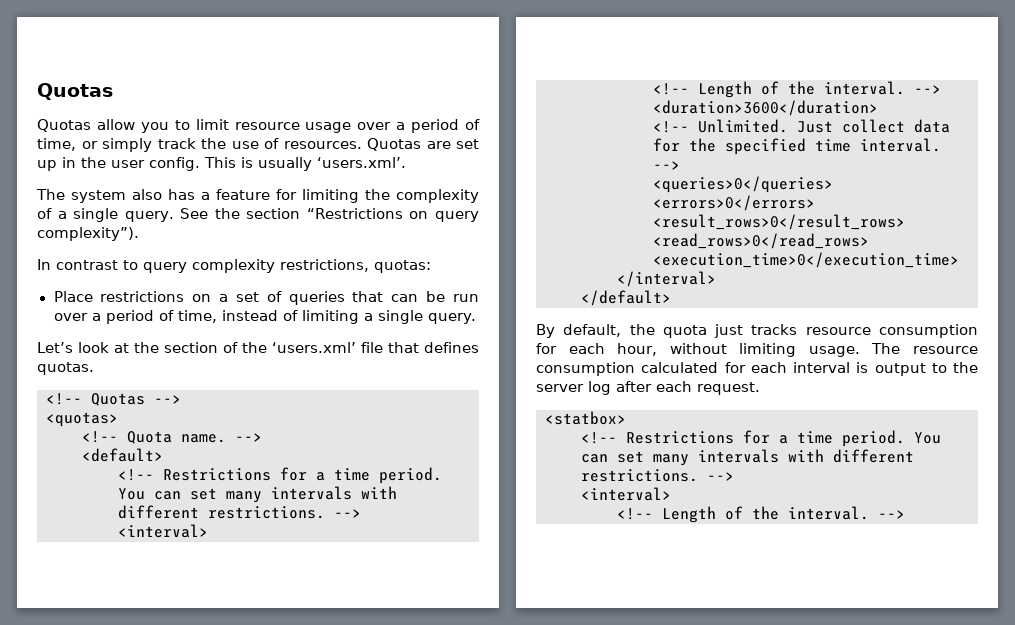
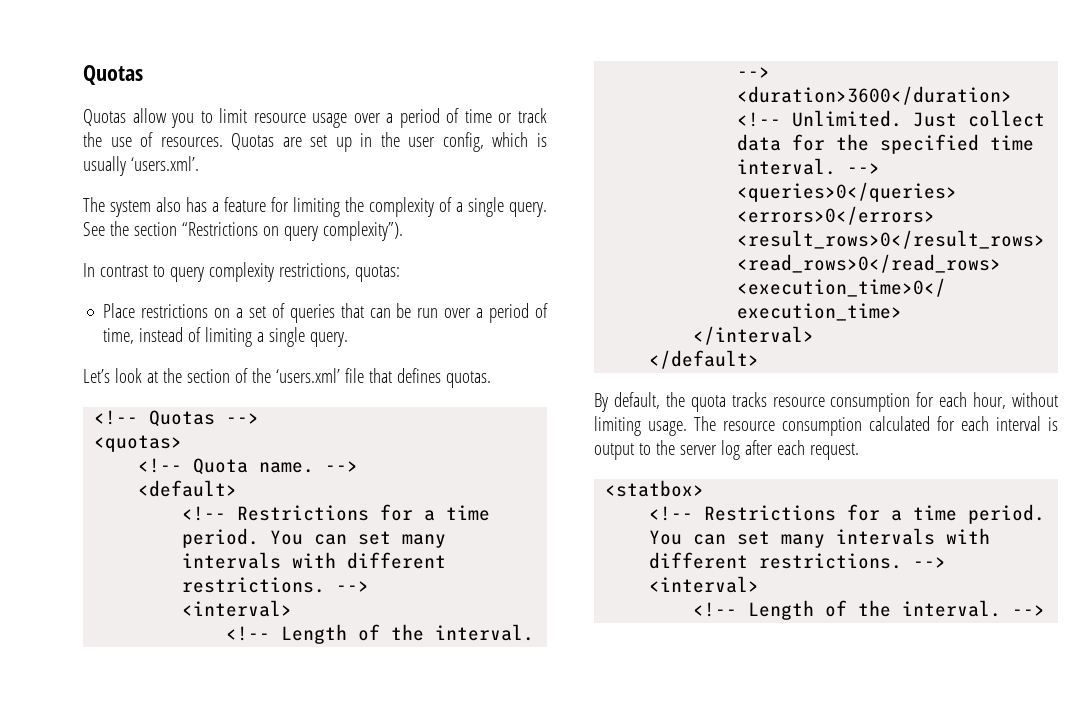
- Quotas allow you to limit resource usage over a period of time, or simply track the use of resources.
+ Quotas allow you to limit resource usage over a period of time or track the use of resources.
- Quotas are set up in the user config. This is usually ‘users.xml’.
+ Quotas are set up in the user config, which is usually ‘users.xml’.
- By default, the quota just tracks resource consumption for each hour, without limiting usage.
+ By default, the quota tracks resource consumption for each hour, without limiting usage.

